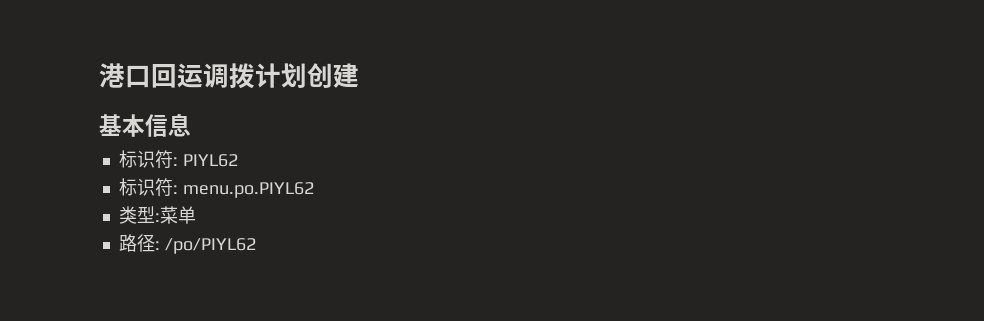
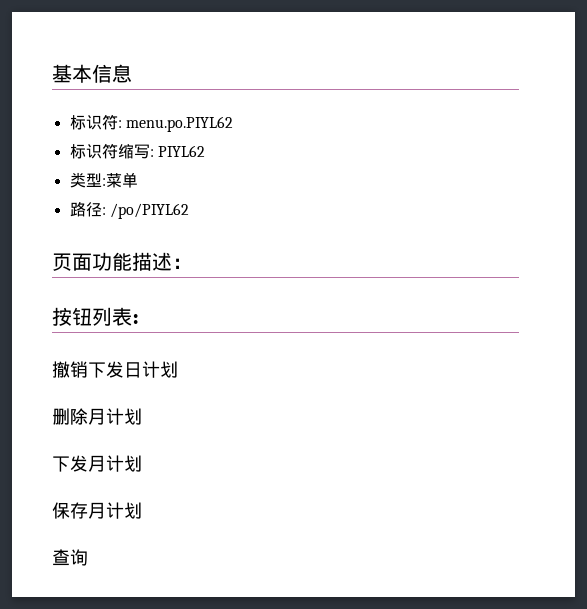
- 港口回运调拨计划创建
- 标识符: PIYL62
  标识符: menu.po.PIYL62
+ 标识符缩写: PIYL62
+ 页面功能描述：
+ 按钮列表:
+ 撤销下发日计划
+ 删除月计划
+ 下发月计划
+ 保存月计划
+ 查询

